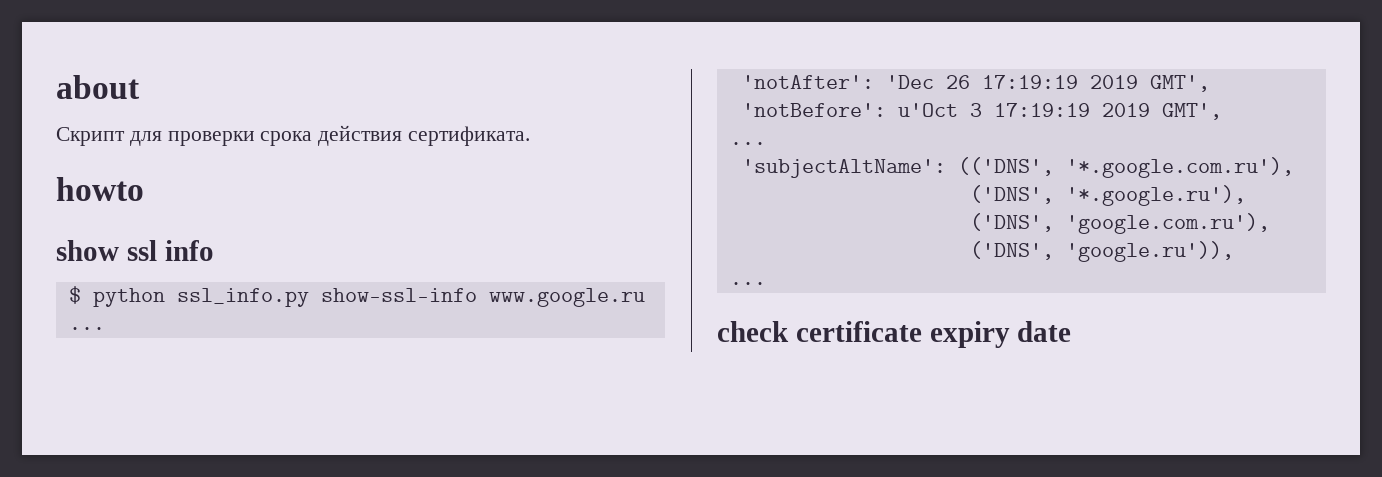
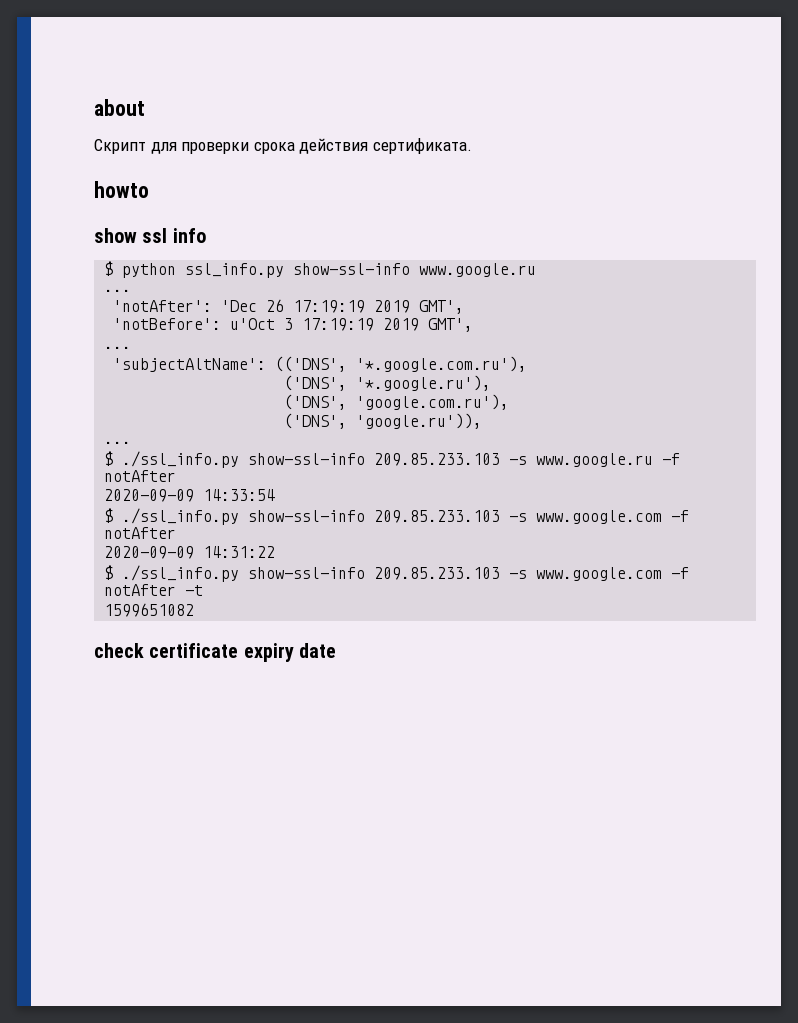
+ $ ./ssl_info.py show-ssl-info 209.85.233.103 -s www.google.ru -f notAfter
+ 2020-09-09 14:33:54
+ $ ./ssl_info.py show-ssl-info 209.85.233.103 -s www.google.com -f notAfter
+ 2020-09-09 14:31:22
+ $ ./ssl_info.py show-ssl-info 209.85.233.103 -s www.google.com -f notAfter -t
+ 1599651082

